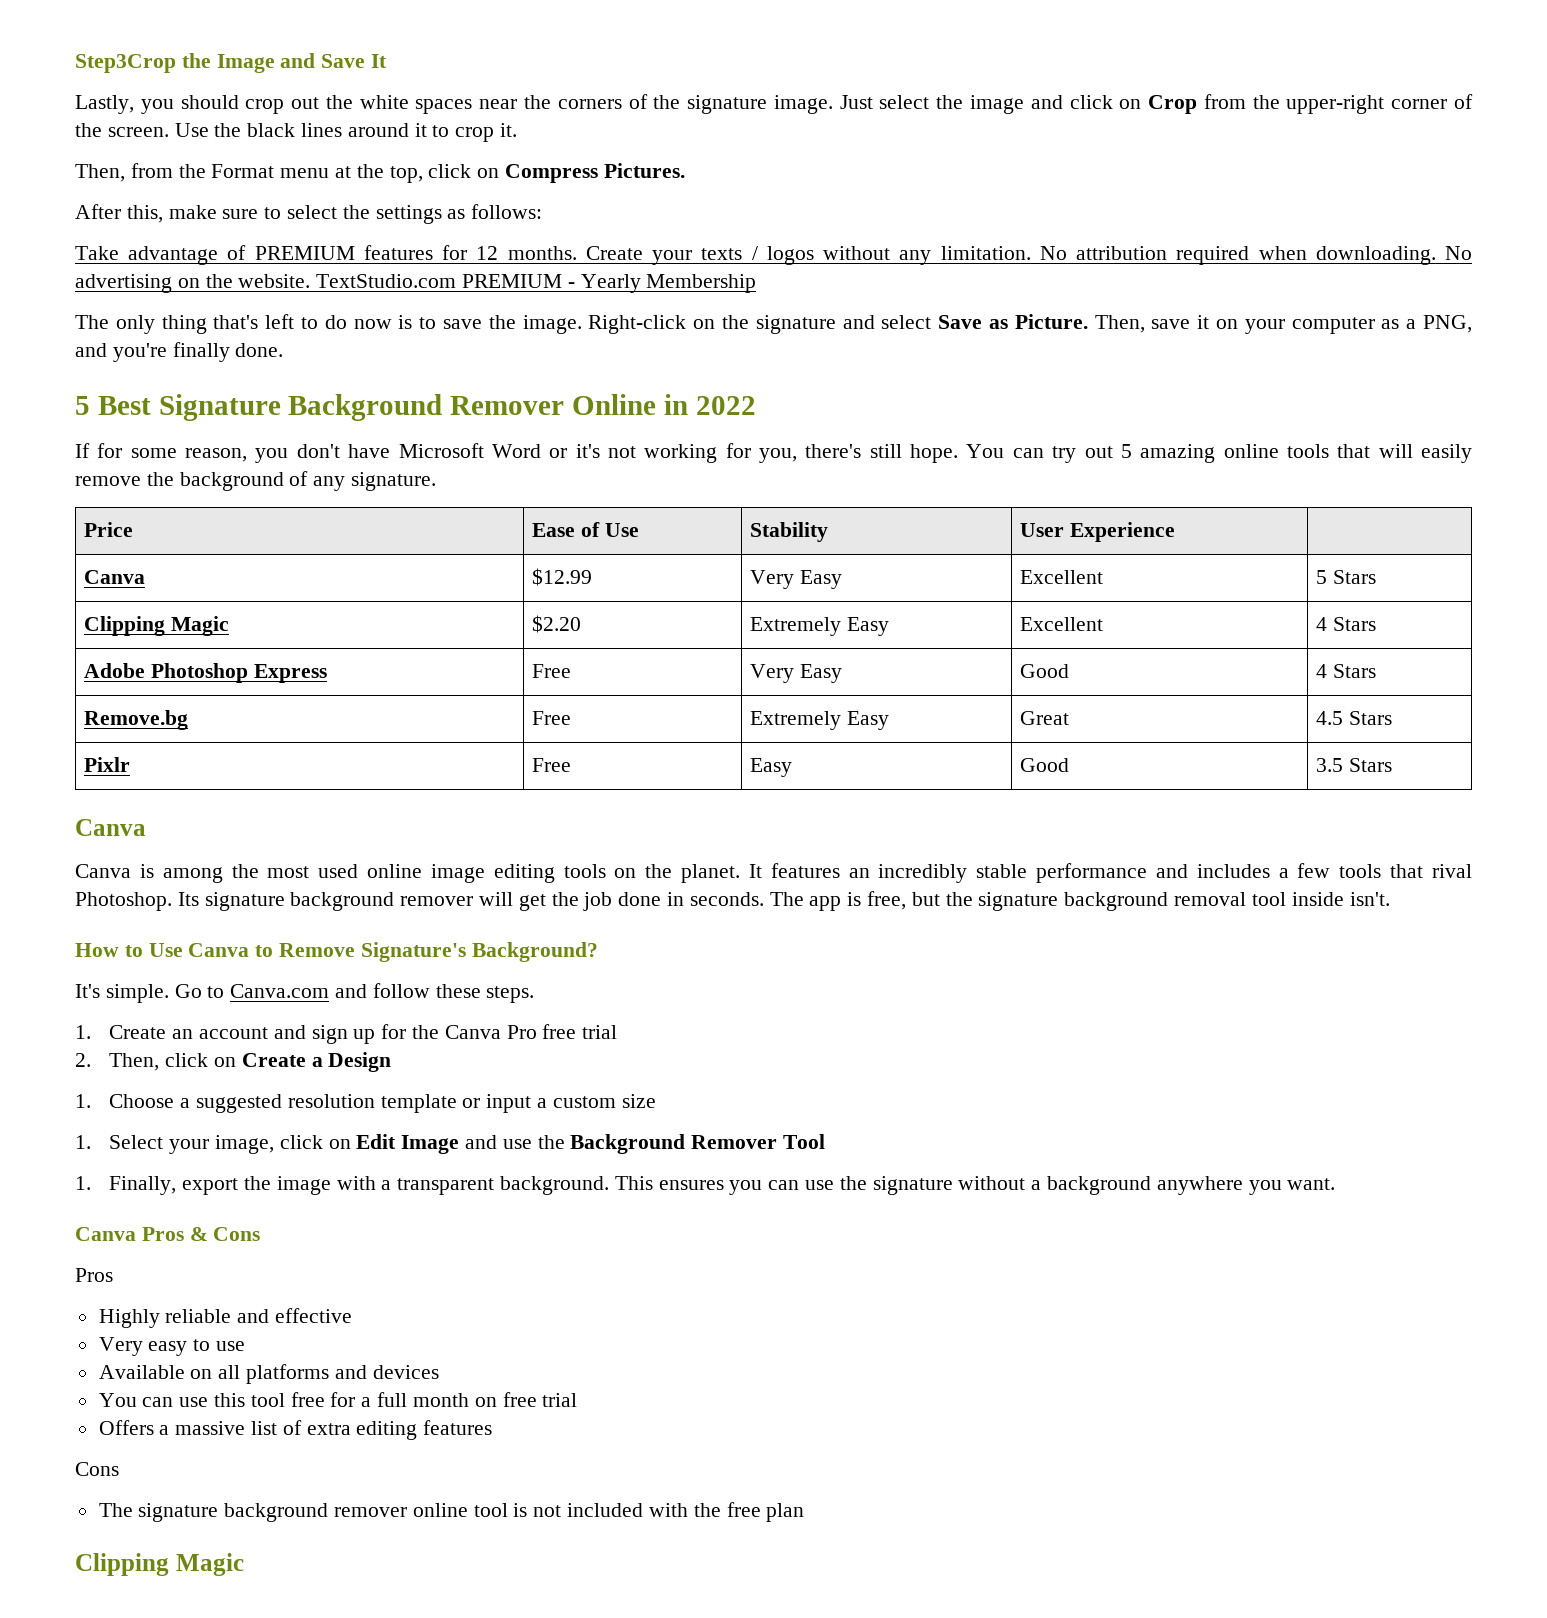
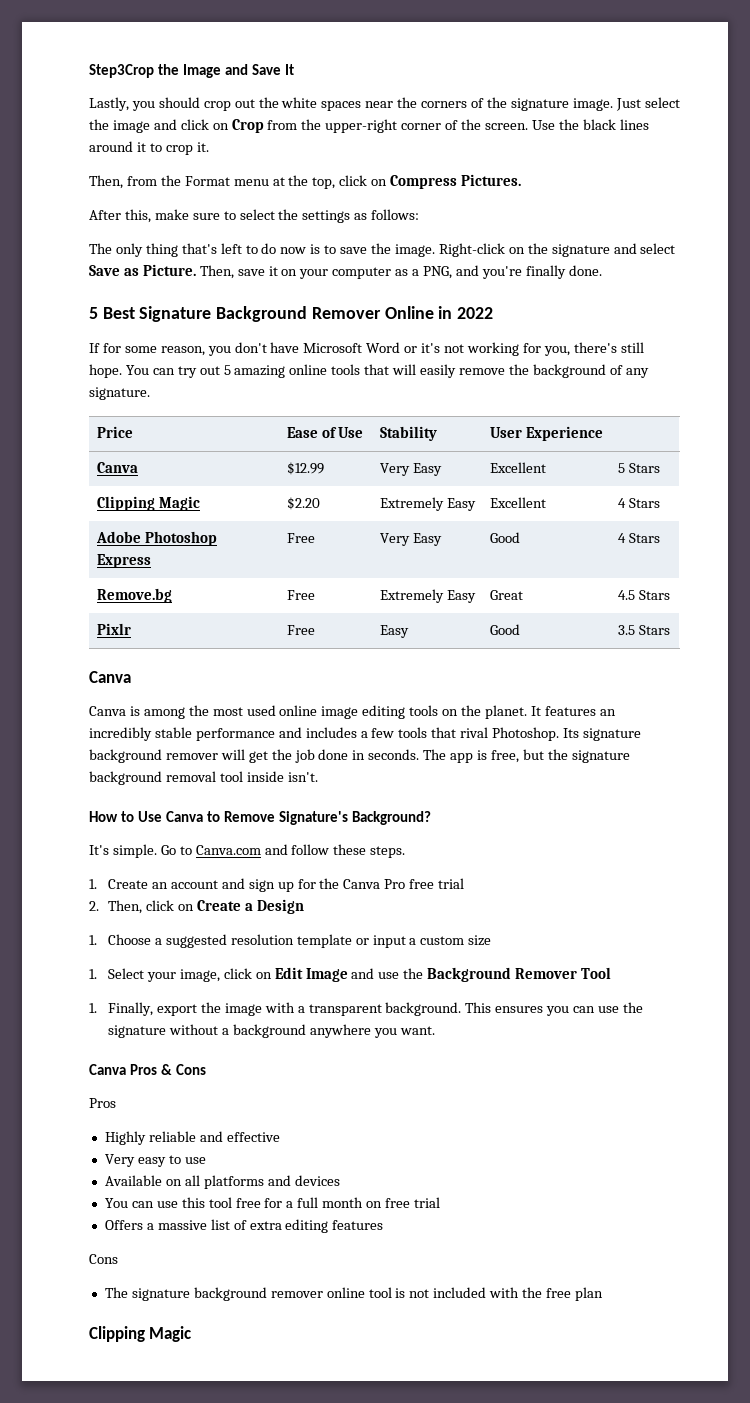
- Take advantage of PREMIUM features for 12 months. Create your texts / logos without any limitation. No attribution required when downloading. No advertising on the website. TextStudio.com PREMIUM - Yearly Membership

